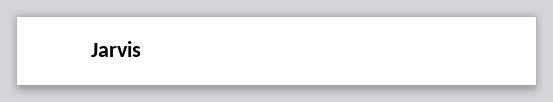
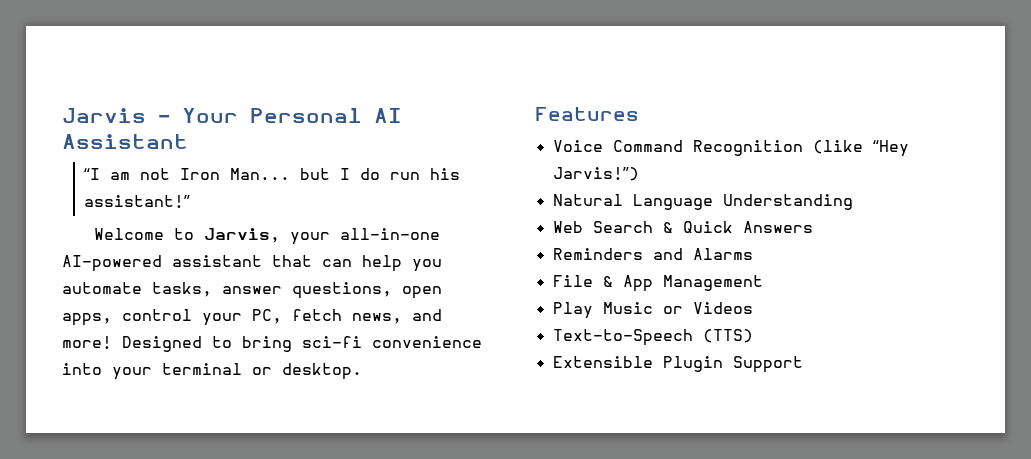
- Jarvis
+ Jarvis - Your Personal AI Assistant
+ “I am not Iron Man... but I do run his assistant!”
+ Welcome to Jarvis, your all-in-one AI-powered assistant that can help you automate tasks, answer questions, open apps, control your PC, fetch news, and more! Designed to bring sci-fi convenience into your terminal or desktop.
+ Features
+ Voice Command Recognition (like “Hey Jarvis!”)
+ Natural Language Understanding
+ Web Search & Quick Answers
+ Reminders and Alarms
+ File & App Management
+ Play Music or Videos
+ Text-to-Speech (TTS)
+ Extensible Plugin Support

